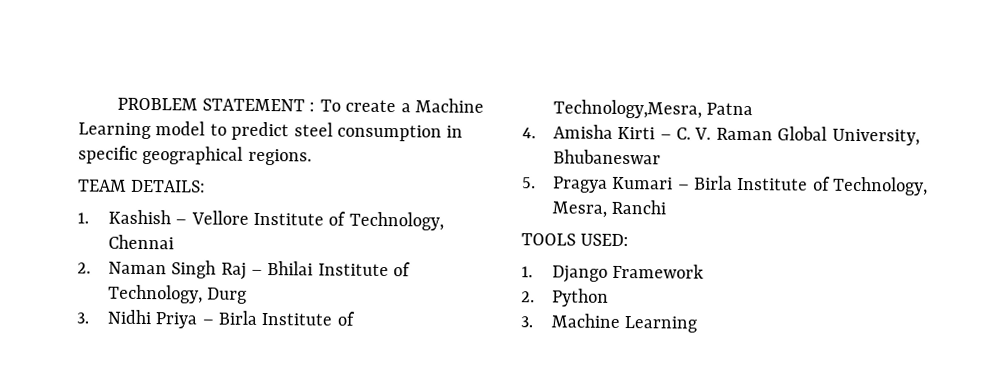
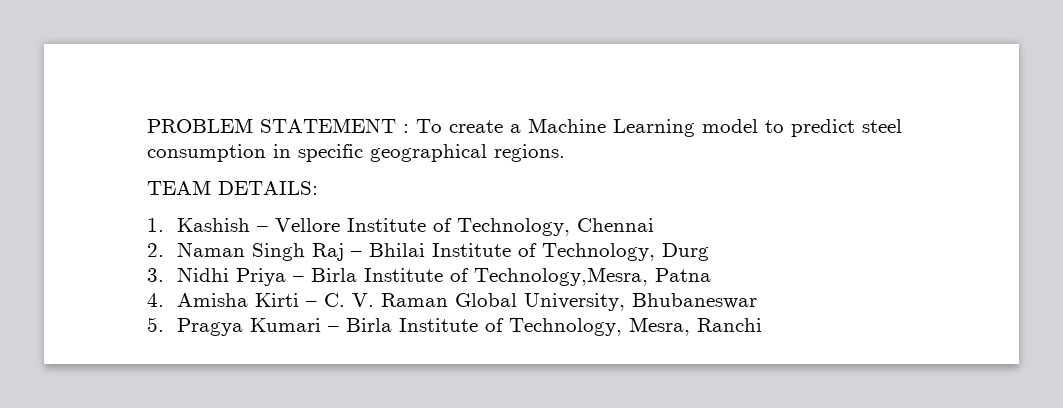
- TOOLS USED:
- 1. Django Framework
- 2. Python
- 3. Machine Learning

